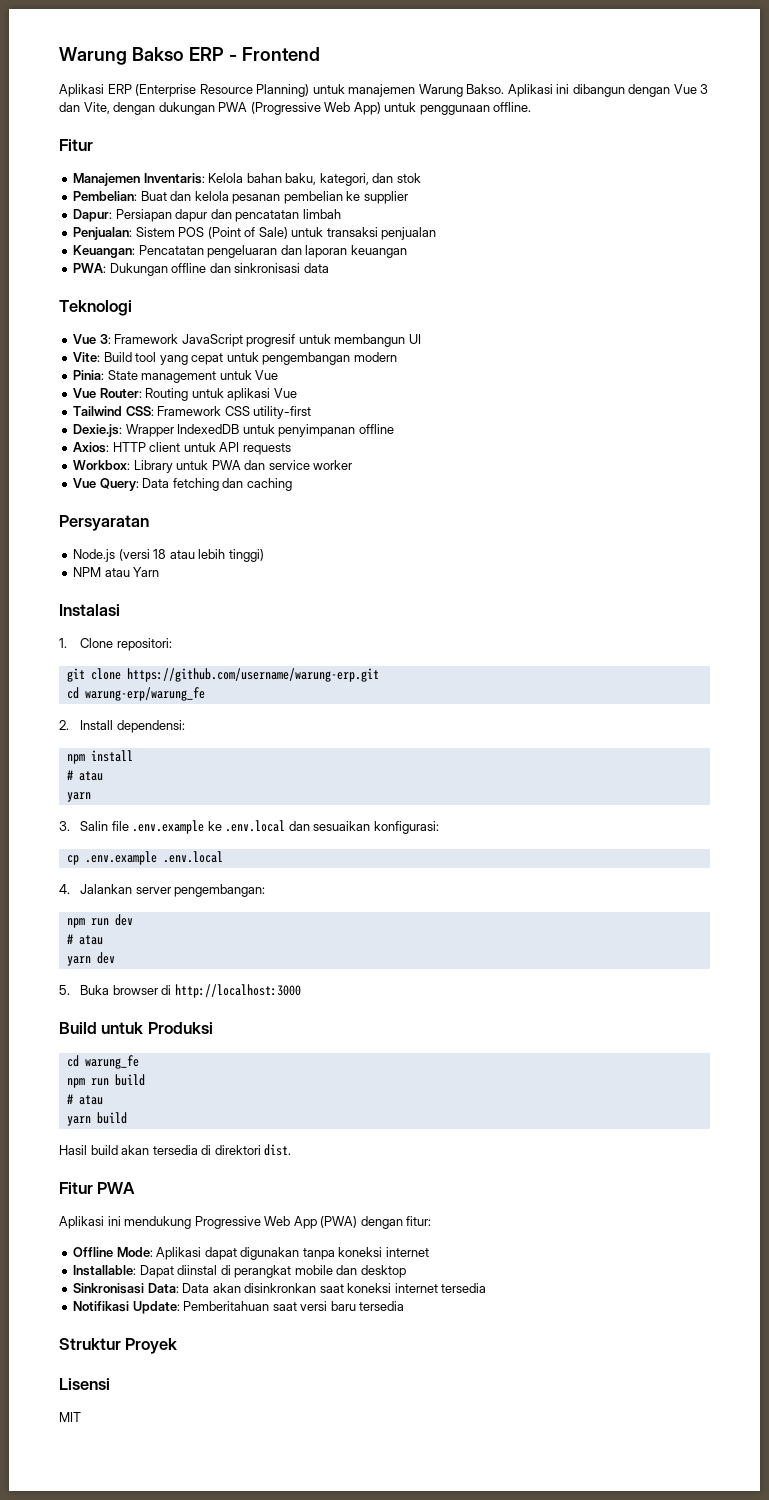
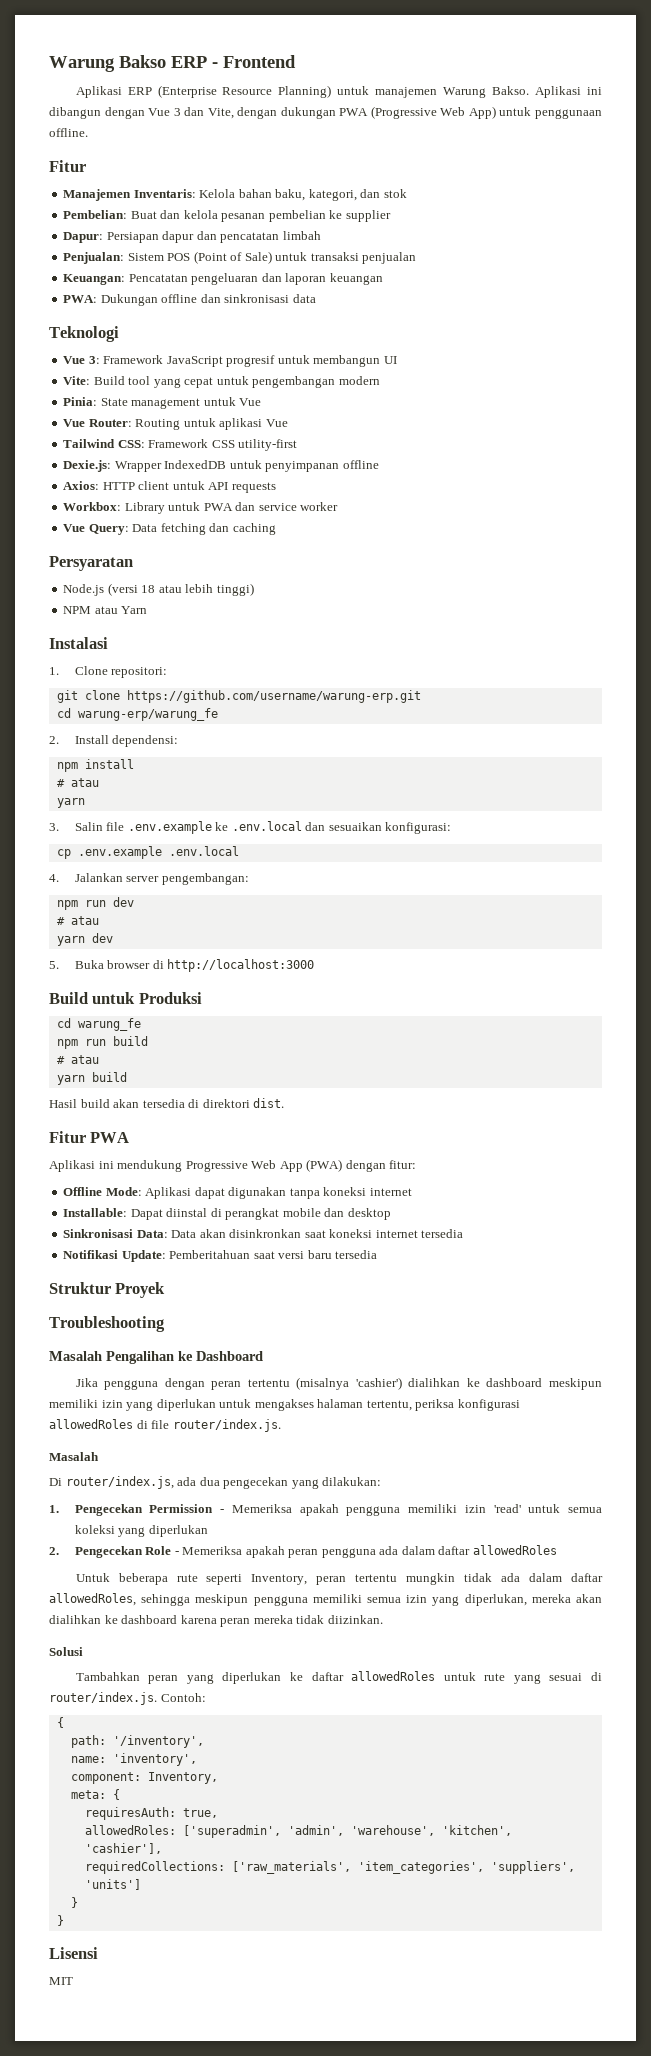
+ Troubleshooting
+ Masalah Pengalihan ke Dashboard
+ Jika pengguna dengan peran tertentu (misalnya 'cashier') dialihkan ke dashboard meskipun memiliki izin yang diperlukan untuk mengakses halaman tertentu, periksa konfigurasi allowedRoles di file router/index.js.
+ Masalah
+ Di router/index.js, ada dua pengecekan yang dilakukan:
+ 1. Pengecekan Permission - Memeriksa apakah pengguna memiliki izin 'read' untuk semua koleksi yang diperlukan
+ 2. Pengecekan Role - Memeriksa apakah peran pengguna ada dalam daftar allowedRoles
+ Untuk beberapa rute seperti Inventory, peran tertentu mungkin tidak ada dalam daftar allowedRoles, sehingga meskipun pengguna memiliki semua izin yang diperlukan, mereka akan dialihkan ke dashboard karena peran mereka tidak diizinkan.
+ Solusi
+ Tambahkan peran yang diperlukan ke daftar allowedRoles untuk rute yang sesuai di router/index.js. Contoh:
+ {
+ path: '/inventory',
+ name: 'inventory',
+ component: Inventory,
+ meta: {
+ requiresAuth: true,
+ allowedRoles: ['superadmin', 'admin', 'warehouse', 'kitchen', 'cashier'],
+ requiredCollections: ['raw_materials', 'item_categories', 'suppliers', 'units']
+ }
+ }

